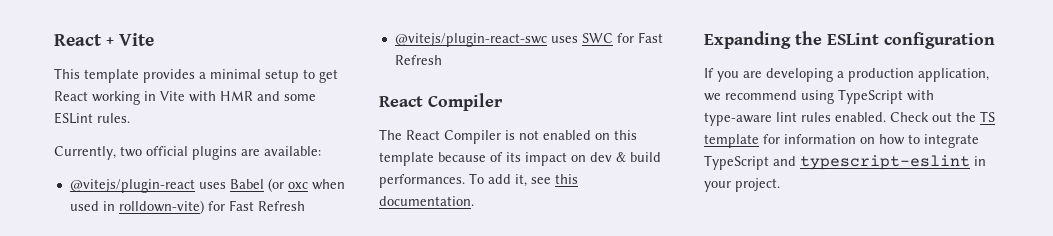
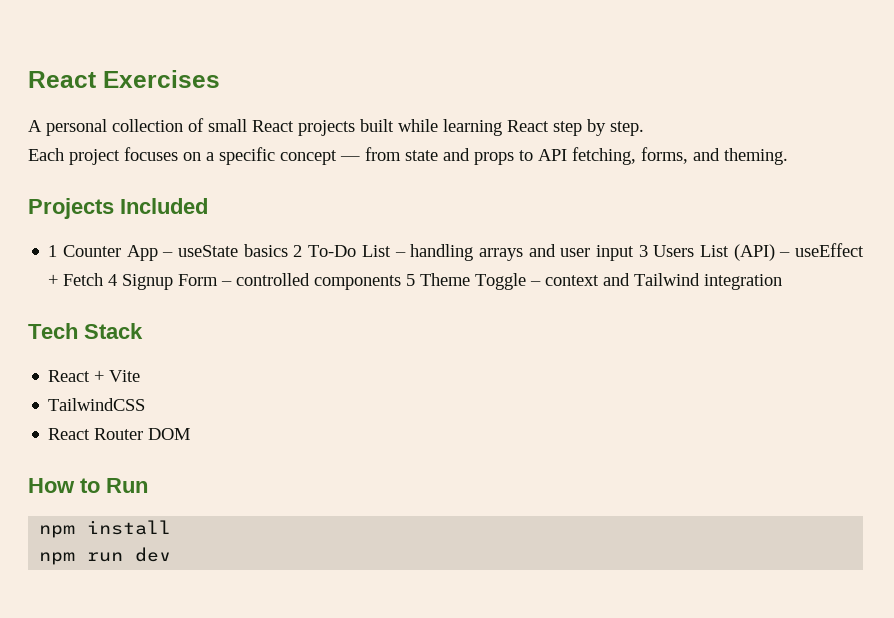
+ React Exercises
+ A personal collection of small React projects built while learning React step by step.
+ Each project focuses on a specific concept — from state and props to API fetching, forms, and theming.
+ Projects Included
+ 1 Counter App – useState basics 2 To-Do List – handling arrays and user input 3 Users List (API) – useEffect + Fetch 4 Signup Form – controlled components 5 Theme Toggle – context and Tailwind integration
+ Tech Stack
  React + Vite
- This template provides a minimal setup to get React working in Vite with HMR and some ESLint rules.
- Currently, two official plugins are available:
- @vitejs/plugin-react uses Babel (or oxc when used in rolldown-vite) for Fast Refresh
- @vitejs/plugin-react-swc uses SWC for Fast Refresh
- React Compiler
- The React Compiler is not enabled on this template because of its impact on dev & build performances. To add it, see this documentation.
- Expanding the ESLint configuration
- If you are developing a production application, we recommend using TypeScript with type-aware lint rules enabled. Check out the TS template for information on how to integrate TypeScript and typescript-eslint in your project.
+ TailwindCSS
+ React Router DOM
+ How to Run
+ npm install
+ npm run dev

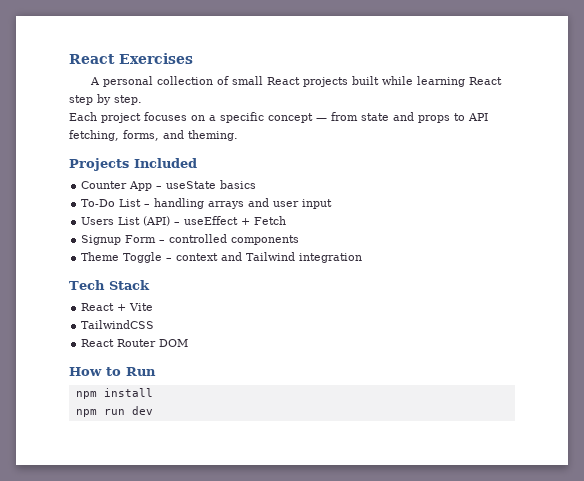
- 1 Counter App – useState basics 2 To-Do List – handling arrays and user input 3 Users List (API) – useEffect + Fetch 4 Signup Form – controlled components 5 Theme Toggle – context and Tailwind integration
+ Counter App – useState basics
+ To-Do List – handling arrays and user input
+ Users List (API) – useEffect + Fetch
+ Signup Form – controlled components
+ Theme Toggle – context and Tailwind integration

